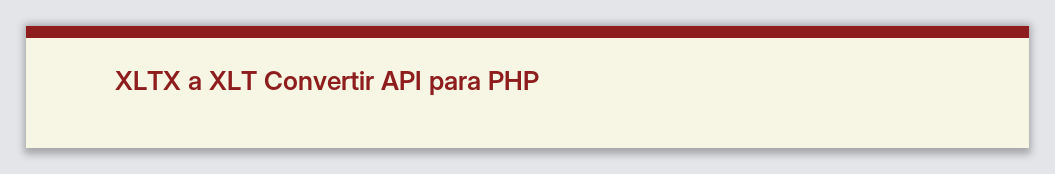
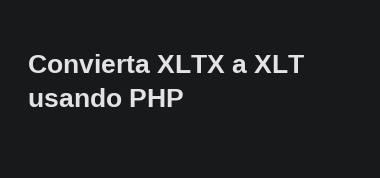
- XLTX a XLT Convertir API para PHP
+ Convierta XLTX a XLT usando PHP

